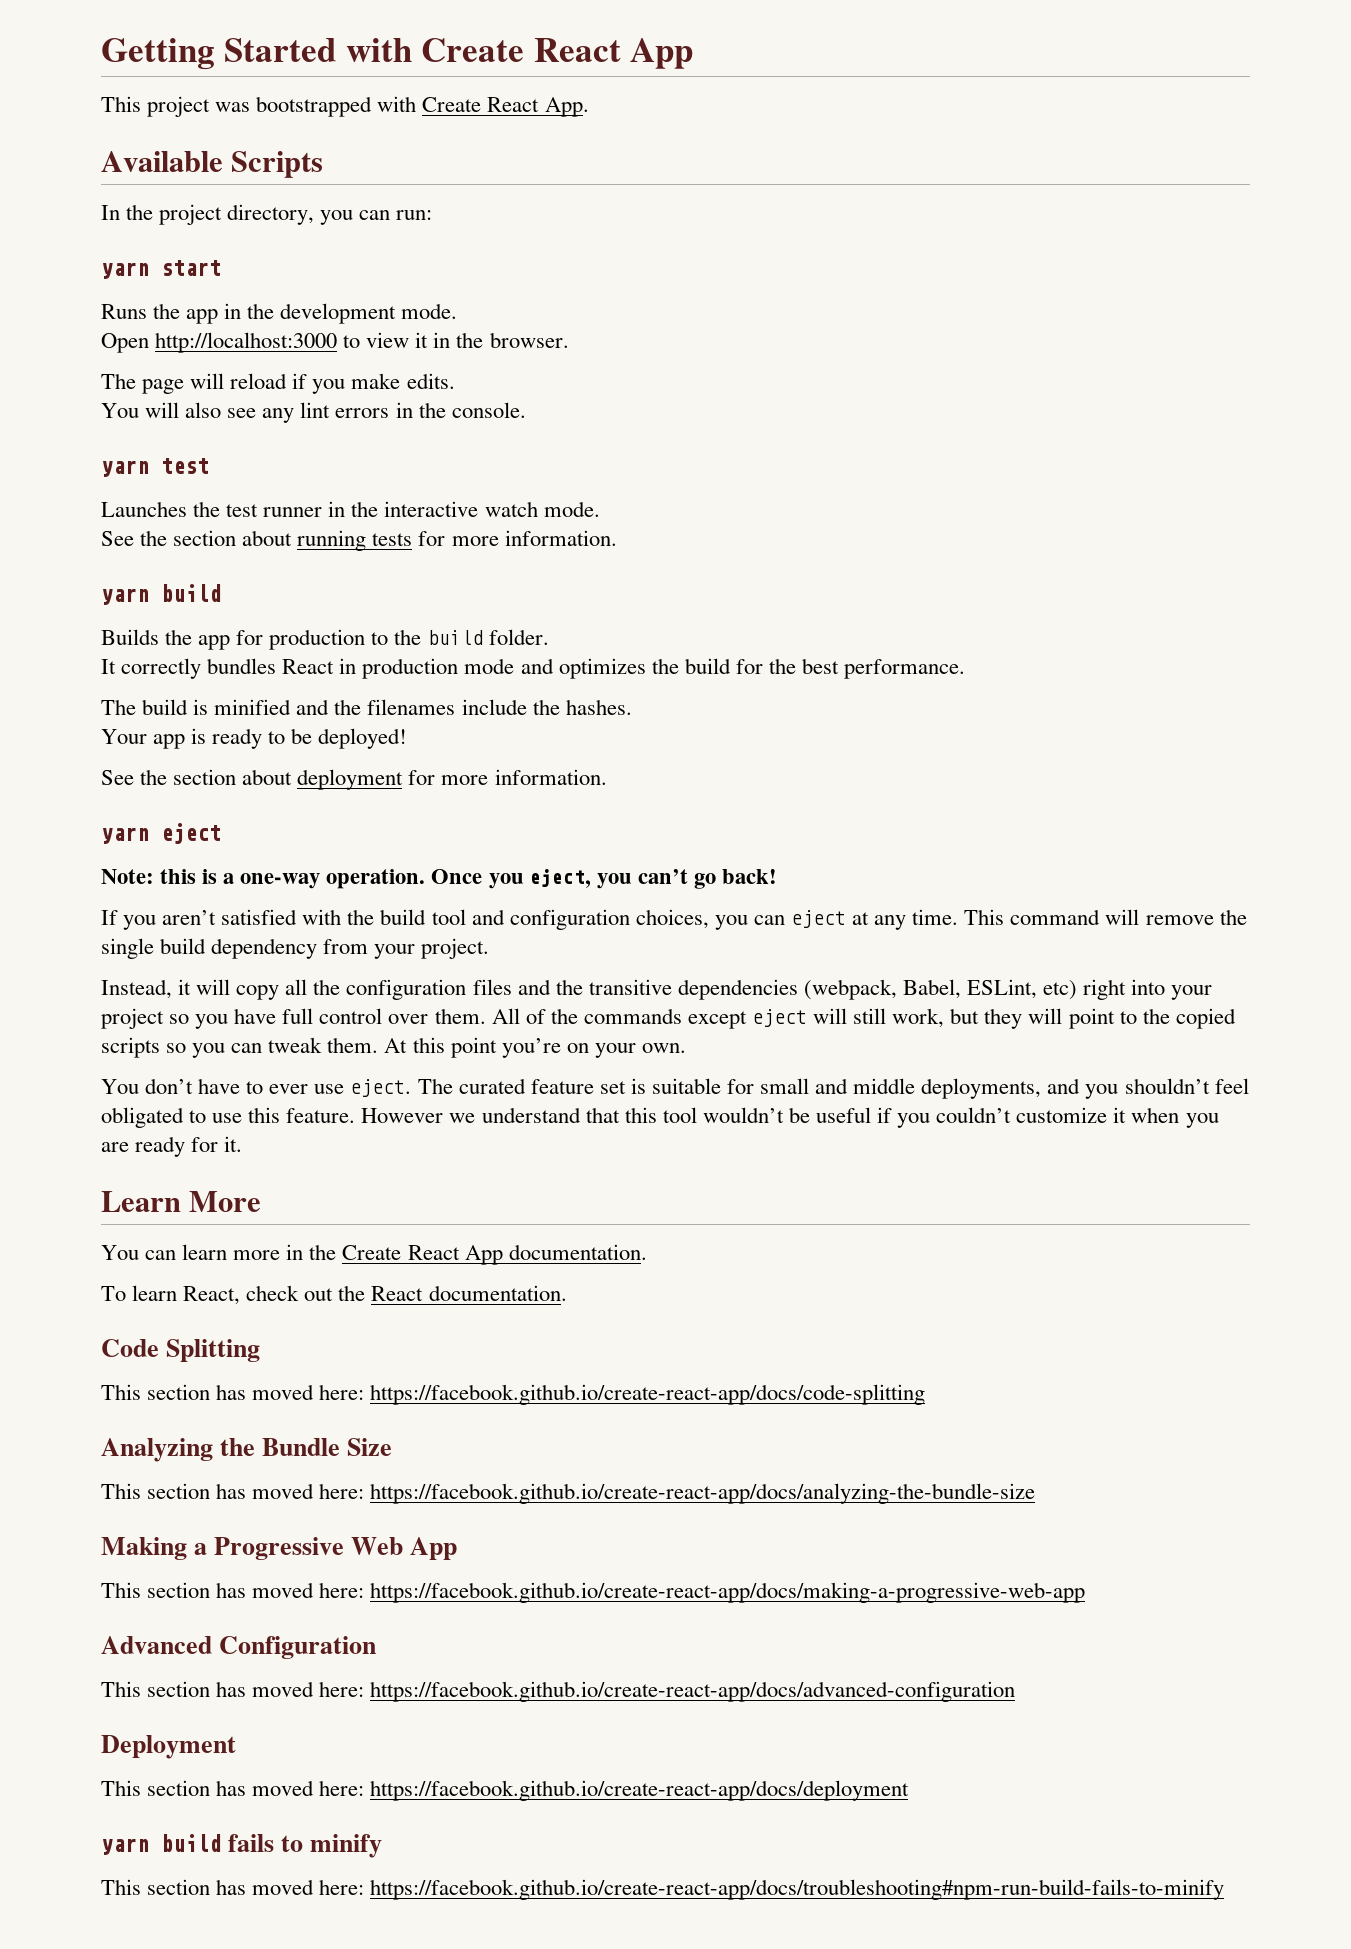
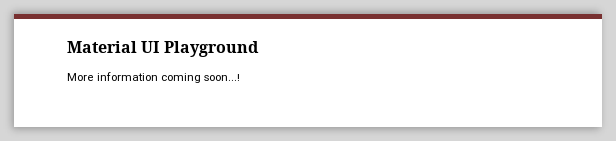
- Getting Started with Create React App
- This project was bootstrapped with Create React App.
- Available Scripts
- In the project directory, you can run:
- yarn start
- Runs the app in the development mode.
- Open http://localhost:3000 to view it in the browser.
- The page will reload if you make edits.
- You will also see any lint errors in the console.
- yarn test
- Launches the test runner in the interactive watch mode.
- See the section about running tests for more information.
- yarn build
- Builds the app for production to the build folder.
- It correctly bundles React in production mode and optimizes the build for the best performance.
- The build is minified and the filenames include the hashes.
- Your app is ready to be deployed!
- See the section about deployment for more information.
- yarn eject
- Note: this is a one-way operation. Once you eject, you can’t go back!
- If you aren’t satisfied with the build tool and configuration choices, you can eject at any time. This command will remove the single build dependency from your project.
- Instead, it will copy all the configuration files and the transitive dependencies (webpack, Babel, ESLint, etc) right into your project so you have full control over them. All of the commands except eject will still work, but they will point to the copied scripts so you can tweak them. At this point you’re on your own.
- You don’t have to ever use eject. The curated feature set is suitable for small and middle deployments, and you shouldn’t feel obligated to use this feature. However we understand that this tool wouldn’t be useful if you couldn’t customize it when you are ready for it.
- Learn More
- You can learn more in the Create React App documentation.
- To learn React, check out the React documentation.
- Code Splitting
- This section has moved here: https://facebook.github.io/create-react-app/docs/code-splitting
- Analyzing the Bundle Size
- This section has moved here: https://facebook.github.io/create-react-app/docs/analyzing-the-bundle-size
- Making a Progressive Web App
- This section has moved here: https://facebook.github.io/create-react-app/docs/making-a-progressive-web-app
- Advanced Configuration
- This section has moved here: https://facebook.github.io/create-react-app/docs/advanced-configuration
- Deployment
- This section has moved here: https://facebook.github.io/create-react-app/docs/deployment
- yarn build fails to minify
- This section has moved here: https://facebook.github.io/create-react-app/docs/troubleshooting#npm-run-build-fails-to-minify
+ Material UI Playground
+ More information coming soon...!

